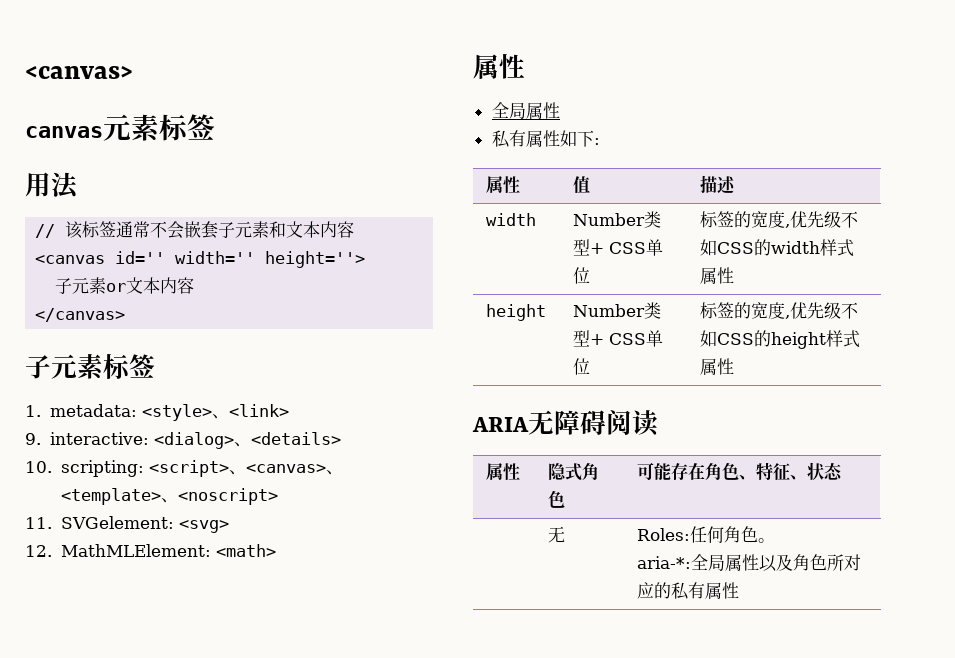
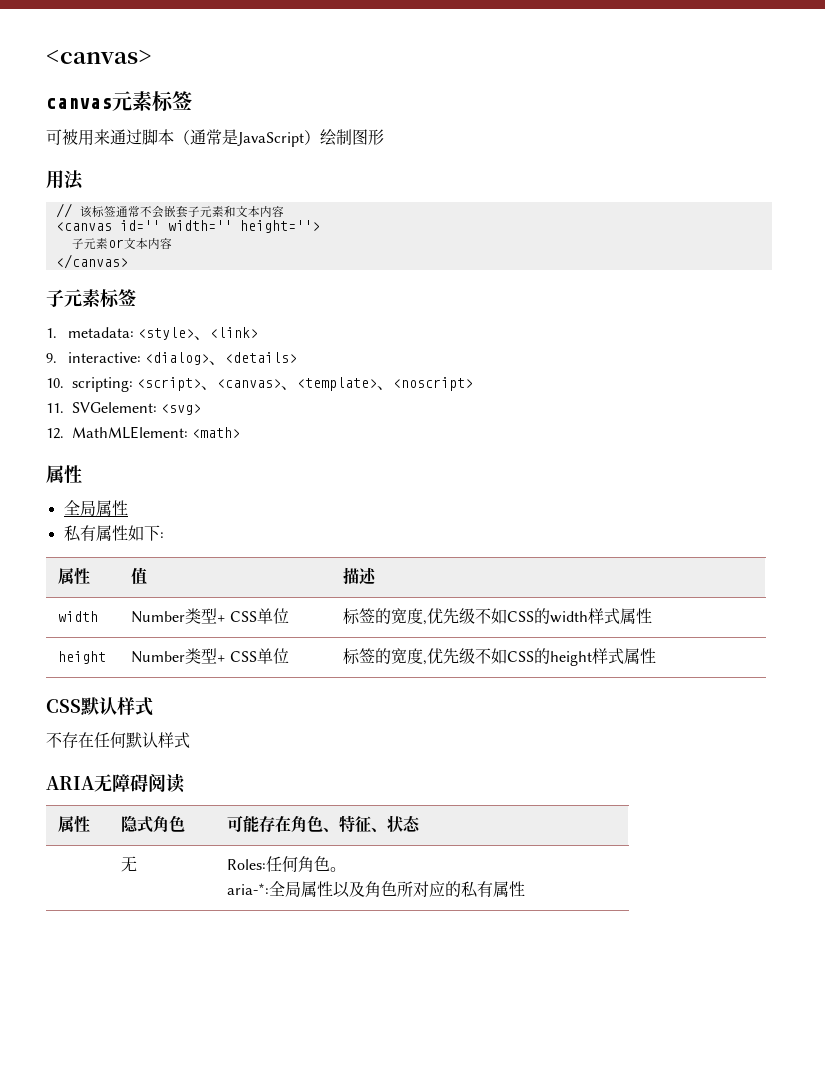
+ 可被用来通过脚本（通常是JavaScript）绘制图形
+ CSS默认样式
+ 不存在任何默认样式

